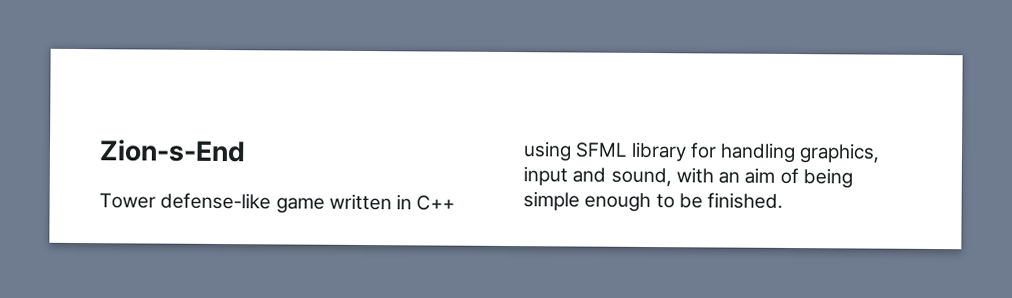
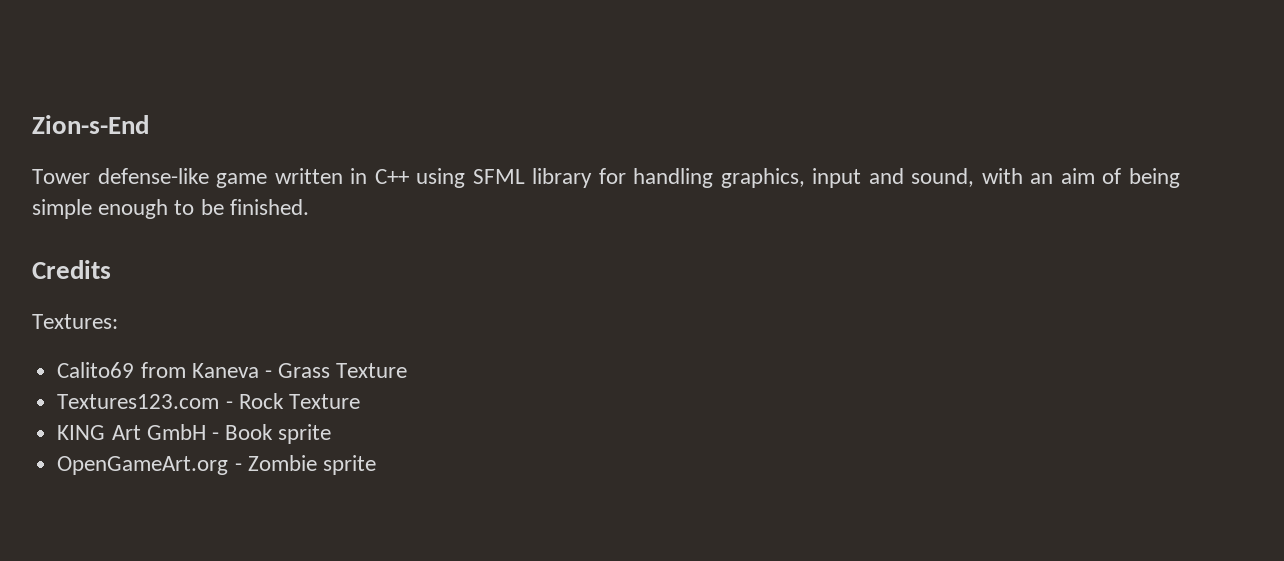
+ Credits
+ Textures:
+ Calito69 from Kaneva - Grass Texture
+ Textures123.com - Rock Texture
+ KING Art GmbH - Book sprite
+ OpenGameArt.org - Zombie sprite

